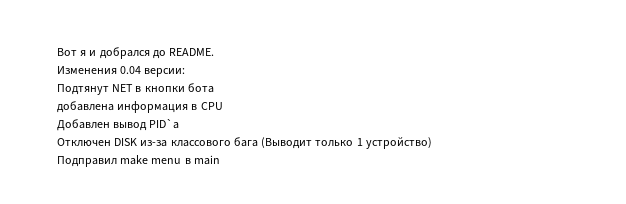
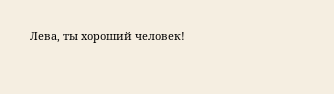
- Вот я и добрался до README.
- Изменения 0.04 версии:
- Подтянут NET в кнопки бота
- добавлена информация в CPU
- Добавлен вывод PID`a
- Отключен DISK из-за классового бага (Выводит только 1 устройство)
- Подправил make menu в main
+ Лева, ты хороший человек!

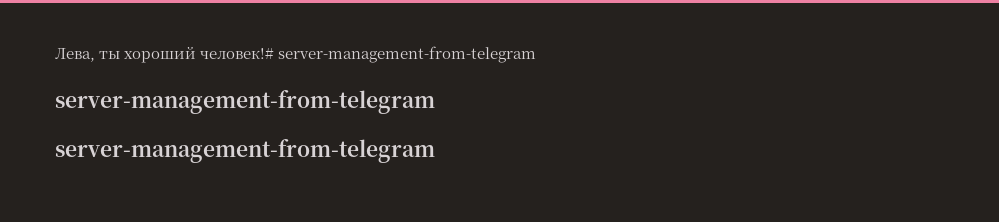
- Лева, ты хороший человек!
+ Лева, ты хороший человек!# server-management-from-telegram
+ server-management-from-telegram
+ server-management-from-telegram

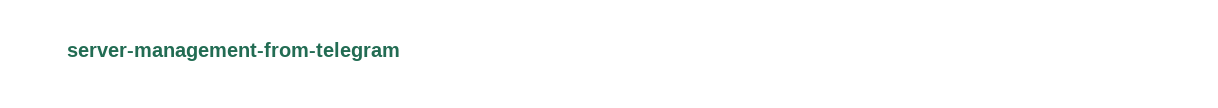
- Лева, ты хороший человек!# server-management-from-telegram
- server-management-from-telegram

